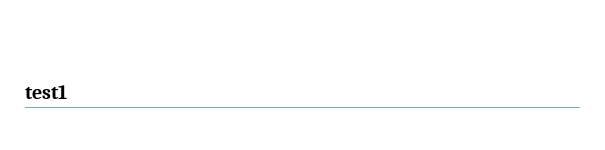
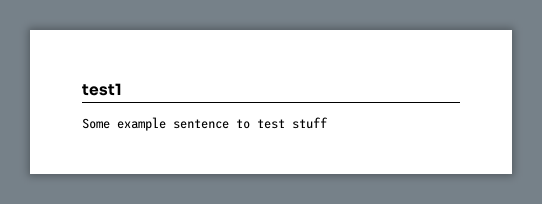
+ Some example sentence to test stuff

